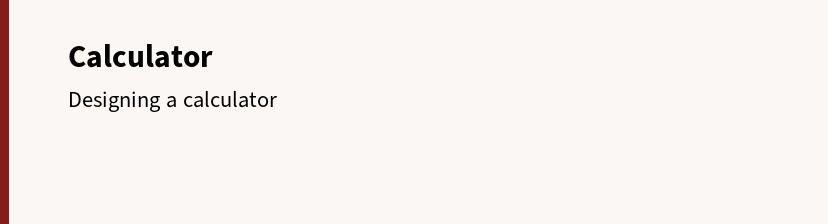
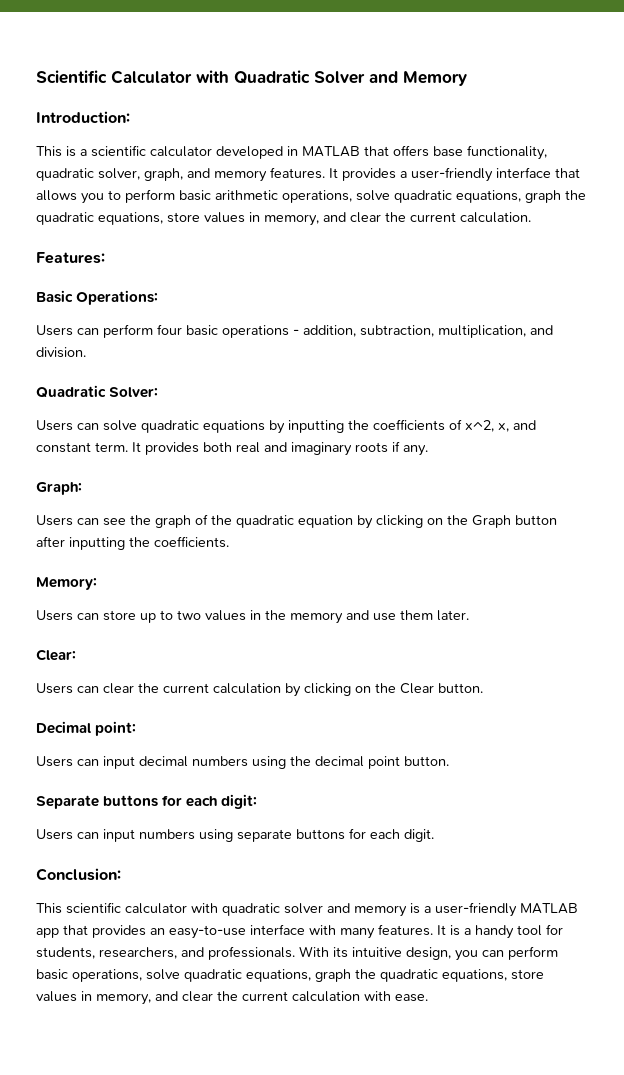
- Calculator
- Designing a calculator
+ Scientific Calculator with Quadratic Solver and Memory
+ Introduction:
+ This is a scientific calculator developed in MATLAB that offers base functionality, quadratic solver, graph, and memory features. It provides a user-friendly interface that allows you to perform basic arithmetic operations, solve quadratic equations, graph the quadratic equations, store values in memory, and clear the current calculation.
+ Features:
+ Basic Operations:
+ Users can perform four basic operations - addition, subtraction, multiplication, and division.
+ Quadratic Solver:
+ Users can solve quadratic equations by inputting the coefficients of x^2, x, and constant term. It provides both real and imaginary roots if any.
+ Graph:
+ Users can see the graph of the quadratic equation by clicking on the Graph button after inputting the coefficients.
+ Memory:
+ Users can store up to two values in the memory and use them later.
+ Clear:
+ Users can clear the current calculation by clicking on the Clear button.
+ Decimal point:
+ Users can input decimal numbers using the decimal point button.
+ Separate buttons for each digit:
+ Users can input numbers using separate buttons for each digit.
+ Conclusion:
+ This scientific calculator with quadratic solver and memory is a user-friendly MATLAB app that provides an easy-to-use interface with many features. It is a handy tool for students, researchers, and professionals. With its intuitive design, you can perform basic operations, solve quadratic equations, graph the quadratic equations, store values in memory, and clear the current calculation with ease.

